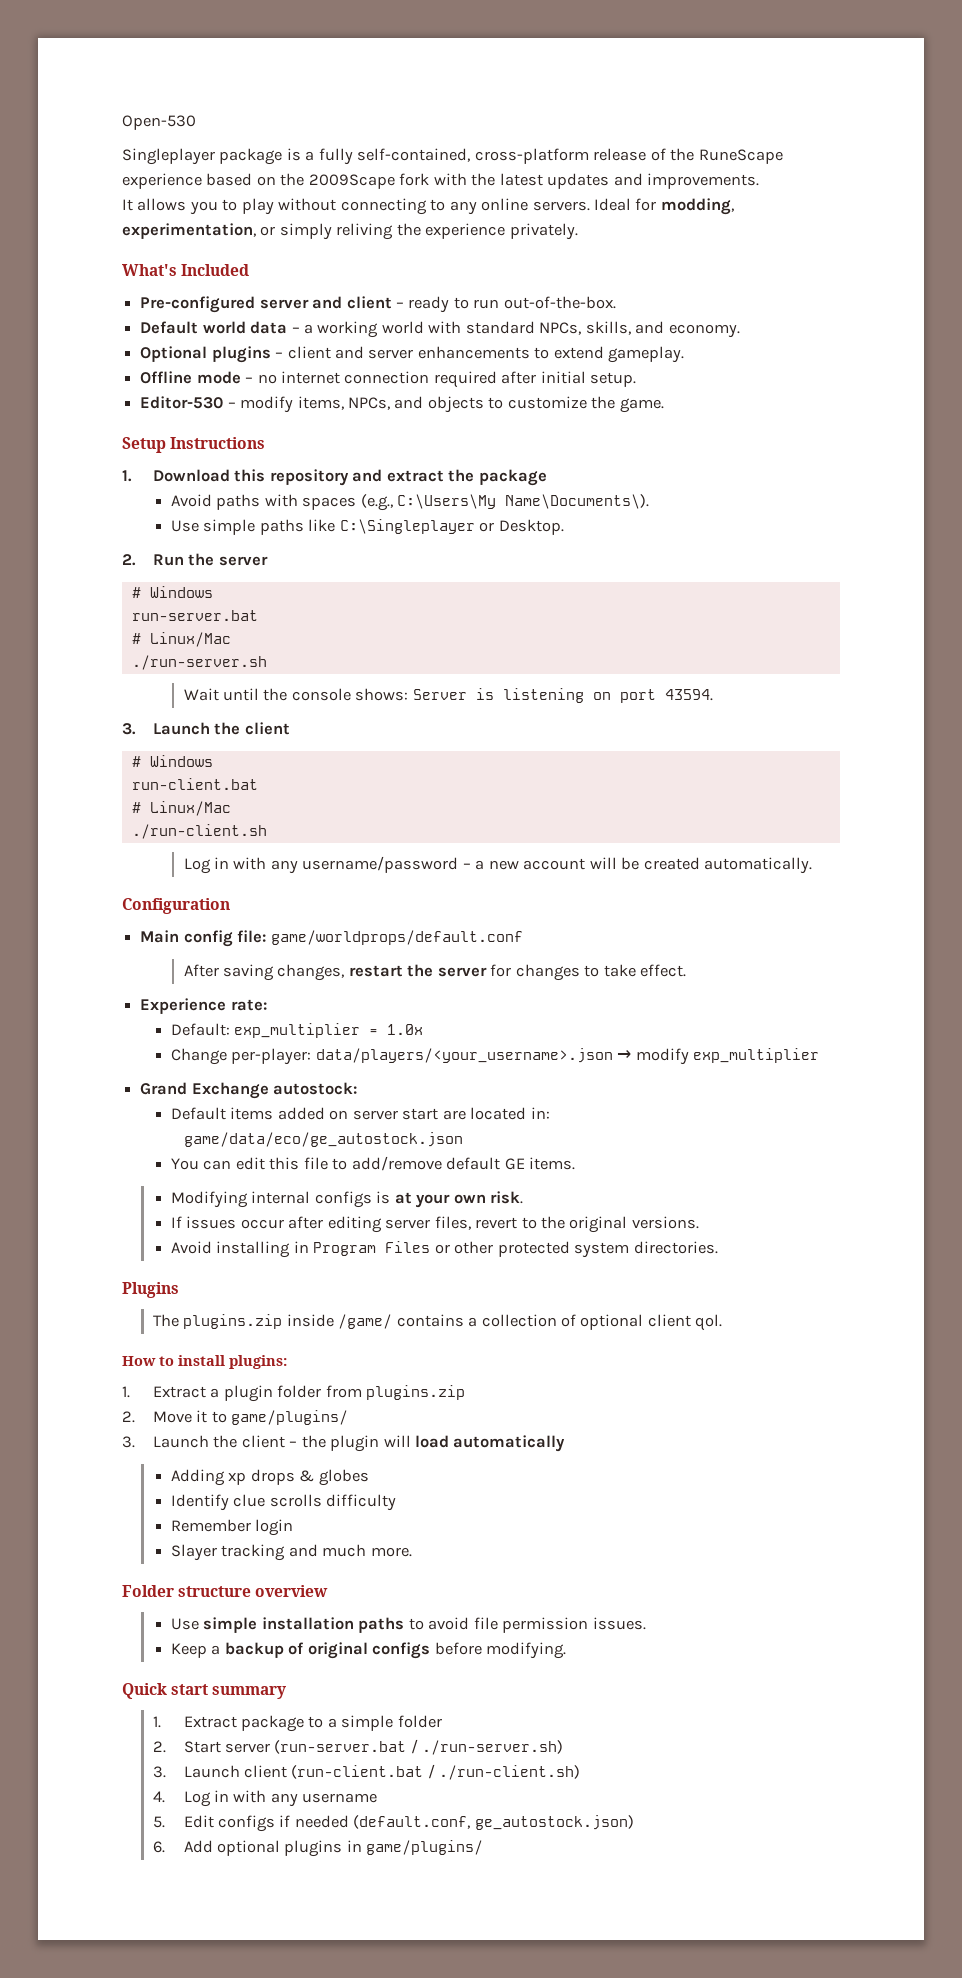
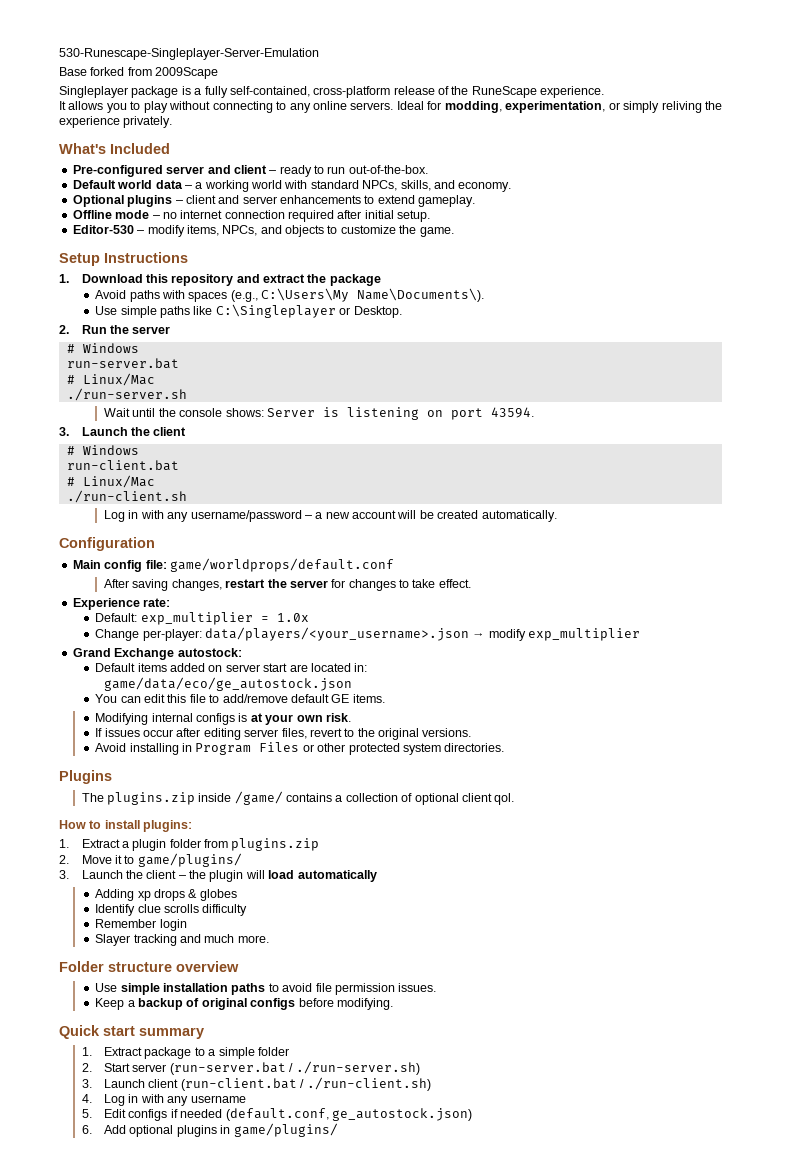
- Open-530
+ 530-Runescape-Singleplayer-Server-Emulation
+ Base forked from 2009Scape
- Singleplayer package is a fully self-contained, cross-platform release of the RuneScape experience based on the 2009Scape fork with the latest updates and improvements.
+ Singleplayer package is a fully self-contained, cross-platform release of the RuneScape experience.

